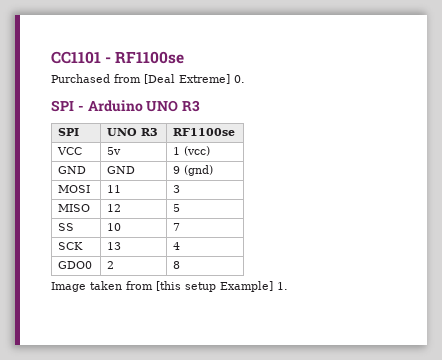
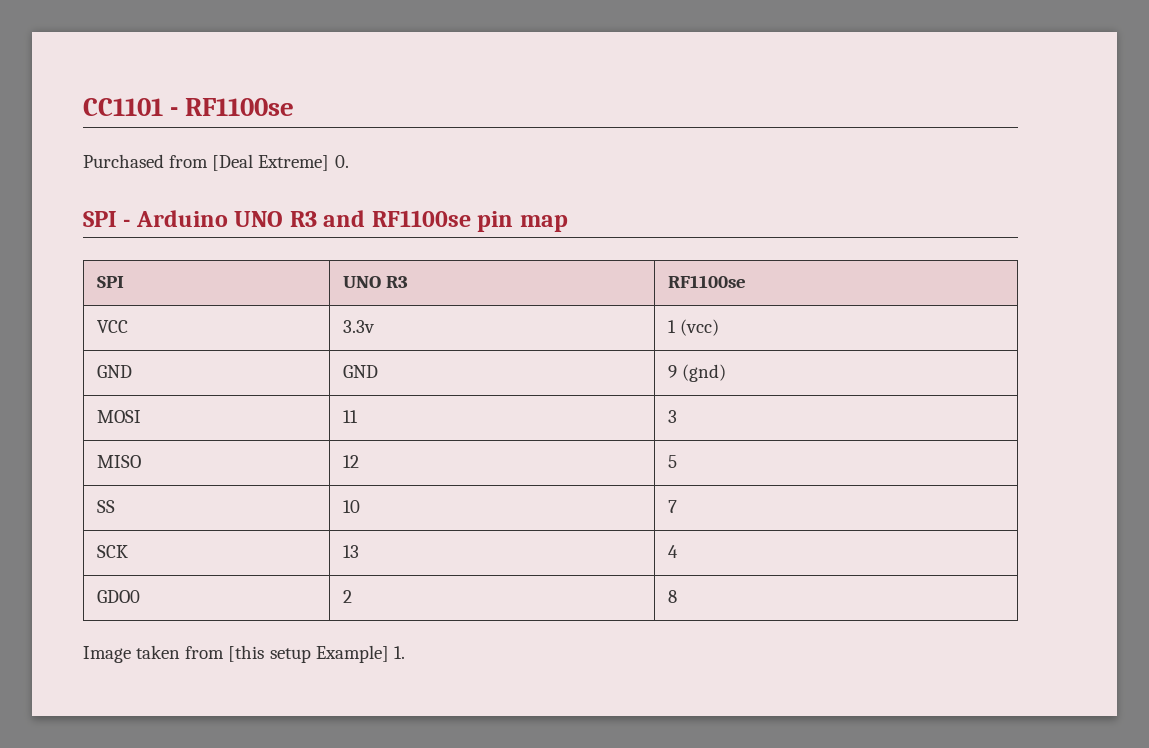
- SPI - Arduino UNO R3
+ SPI - Arduino UNO R3 and RF1100se pin map
- VCC | 5v | 1 (vcc)
+ VCC | 3.3v | 1 (vcc)

